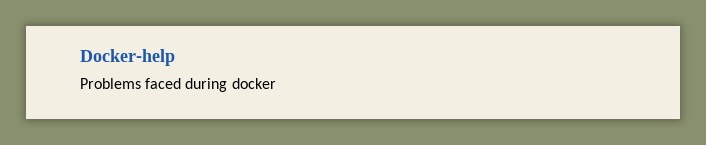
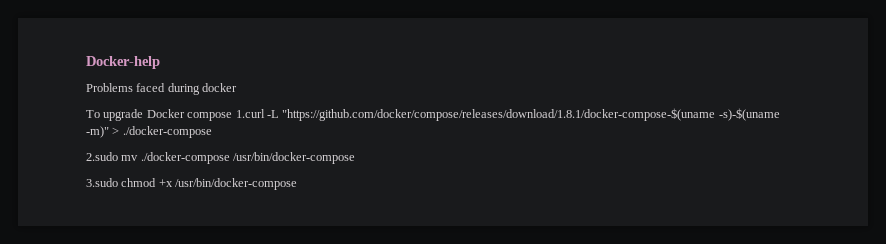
+ To upgrade Docker compose 1.curl -L "https://github.com/docker/compose/releases/download/1.8.1/docker-compose-$(uname -s)-$(uname -m)" > ./docker-compose
+ 2.sudo mv ./docker-compose /usr/bin/docker-compose
+ 3.sudo chmod +x /usr/bin/docker-compose

